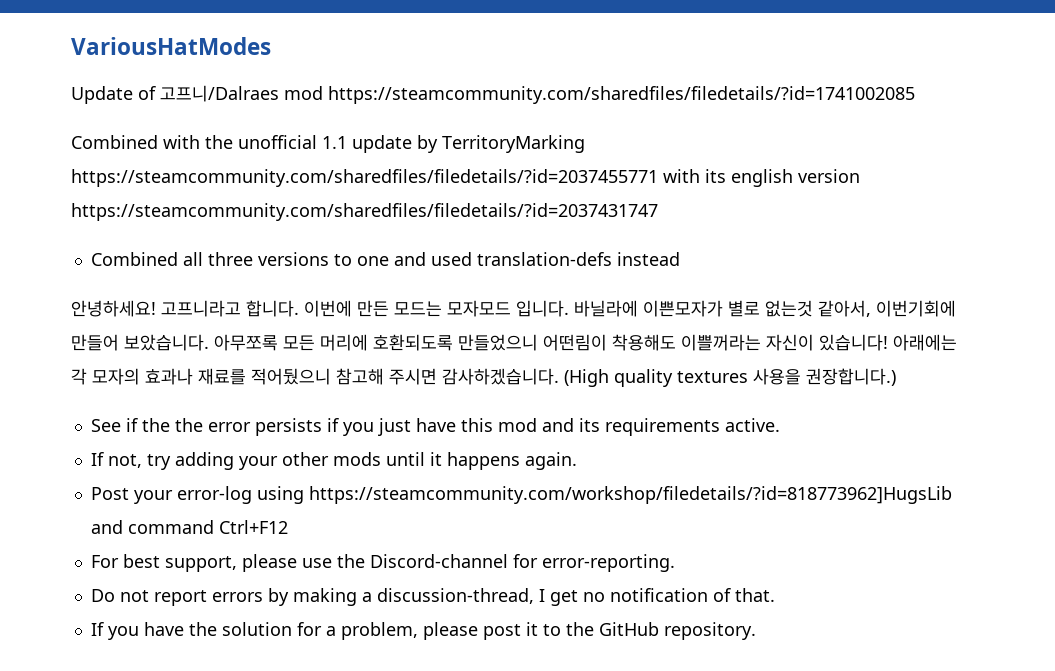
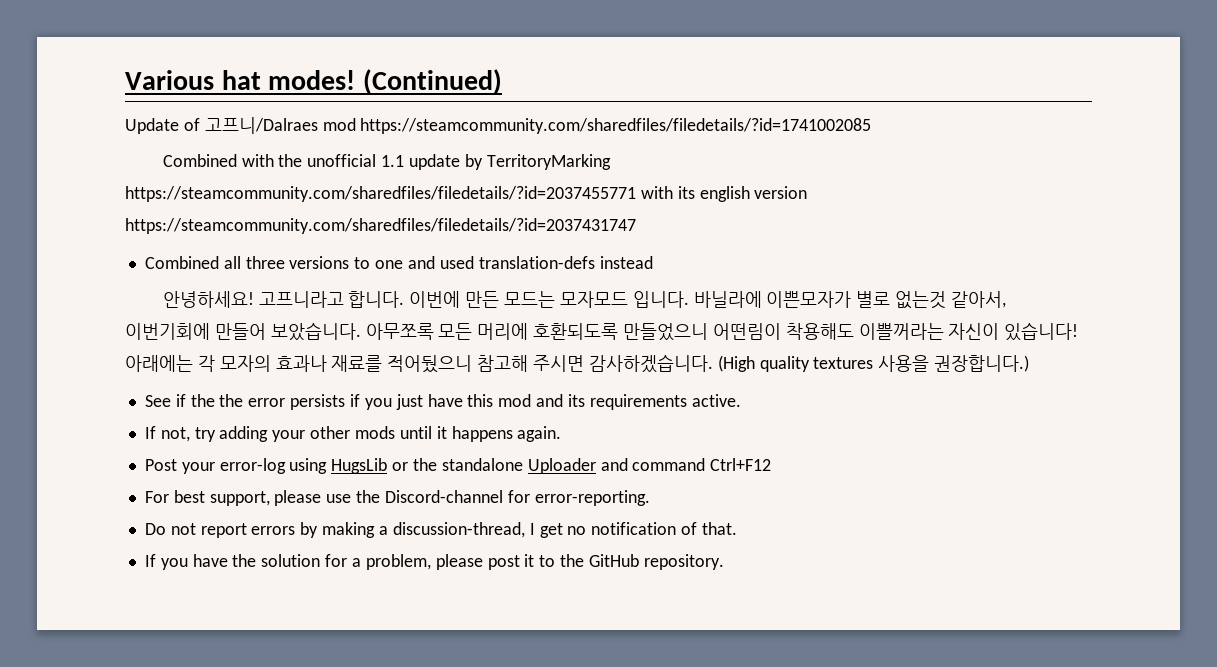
- VariousHatModes
+ Various hat modes! (Continued)
- Post your error-log using https://steamcommunity.com/workshop/filedetails/?id=818773962]HugsLib and command Ctrl+F12
+ Post your error-log using HugsLib or the standalone Uploader and command Ctrl+F12

